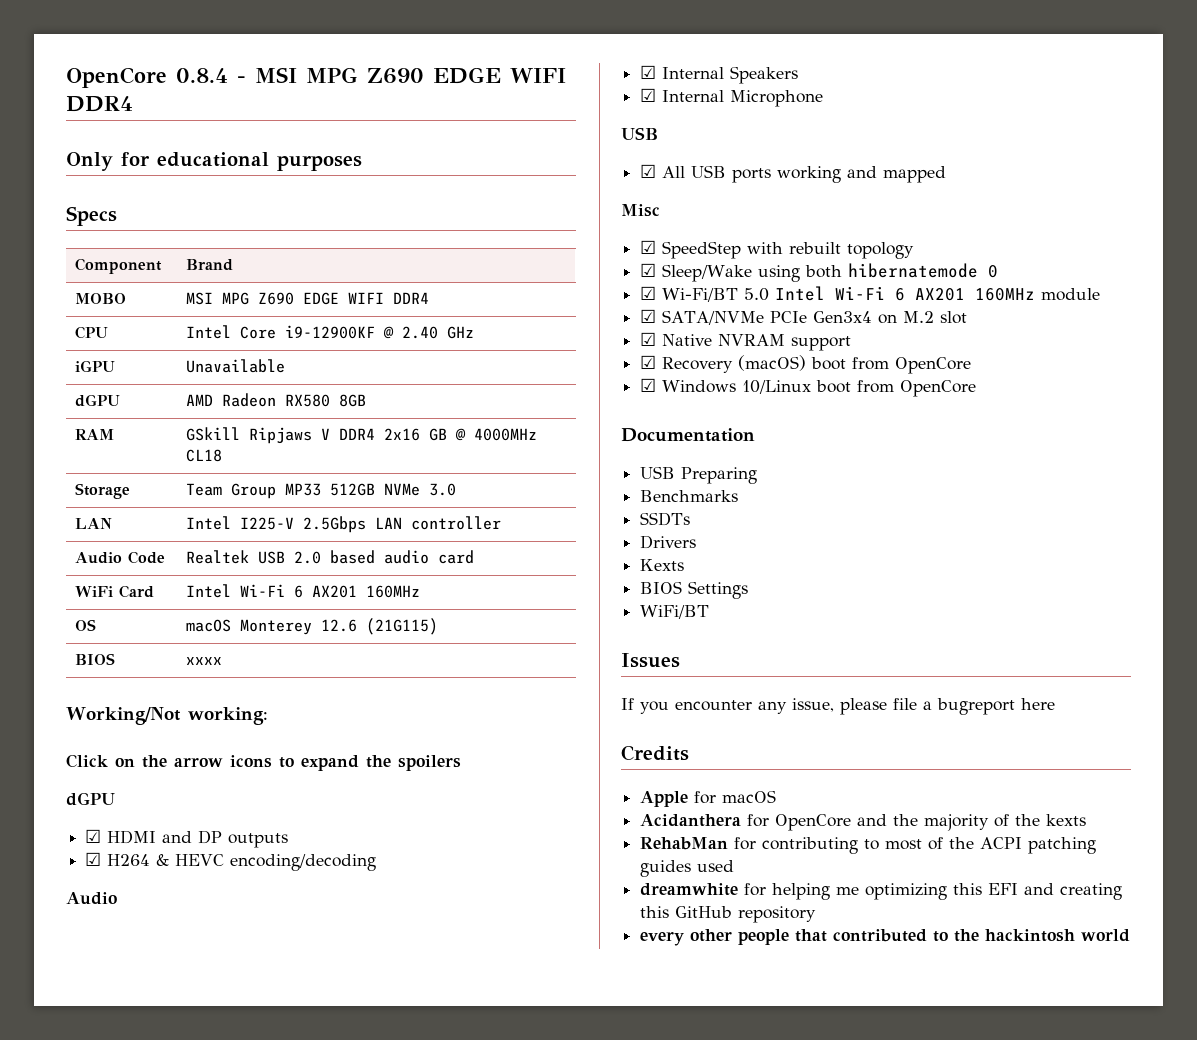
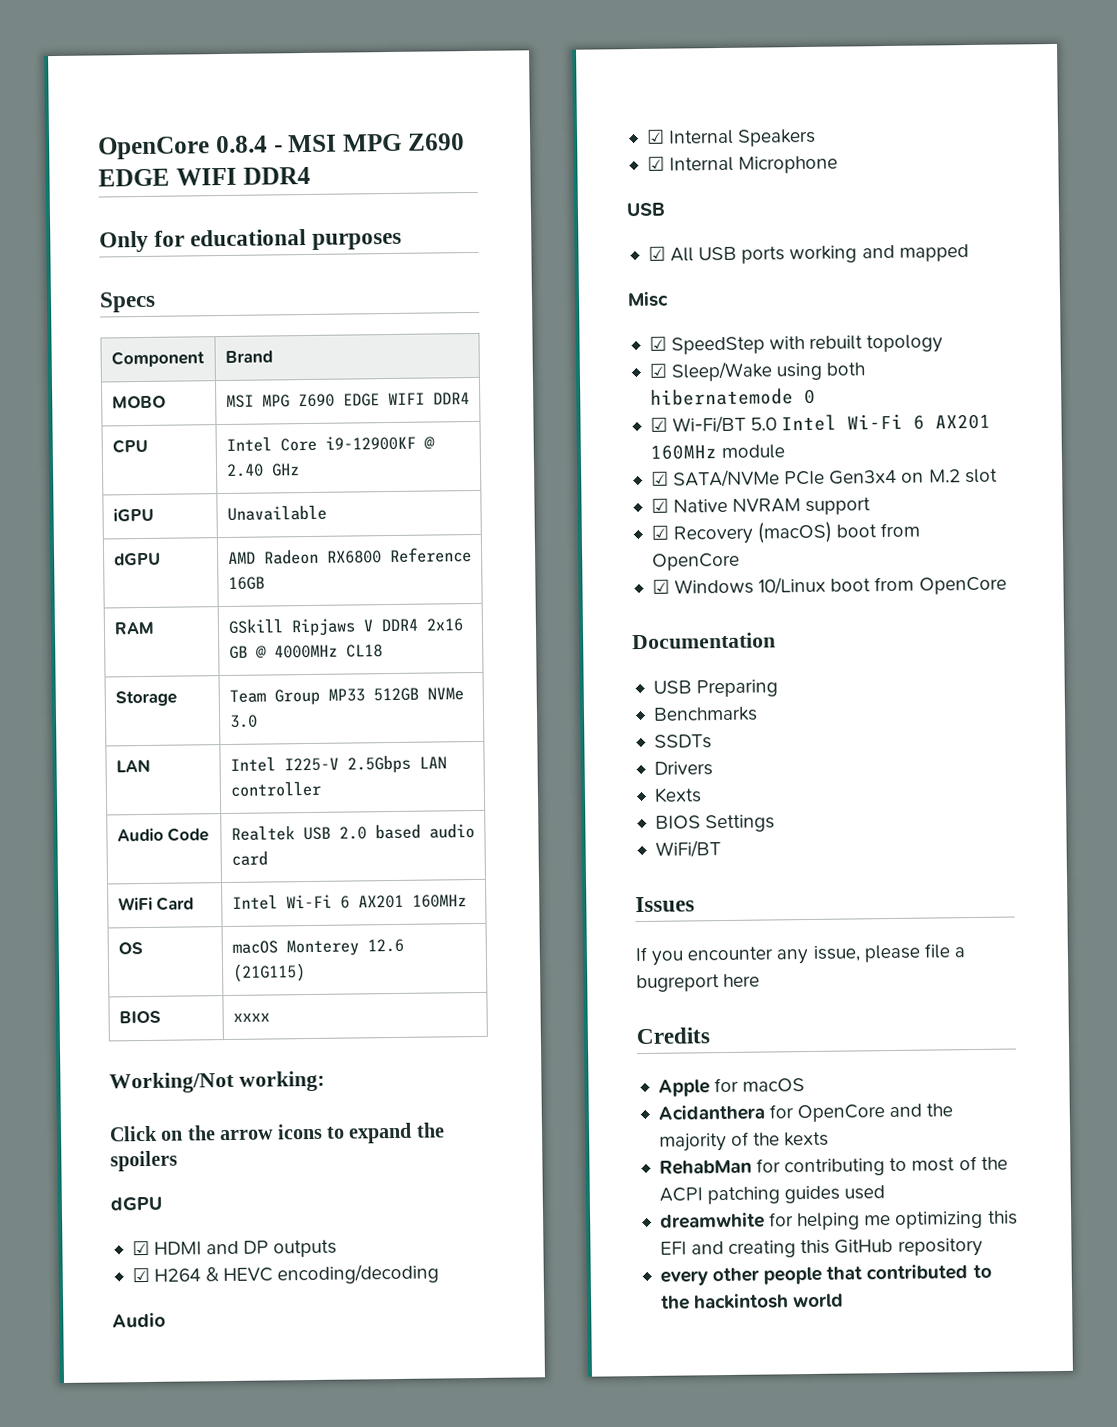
- dGPU | AMD Radeon RX580 8GB
+ dGPU | AMD Radeon RX6800 Reference 16GB

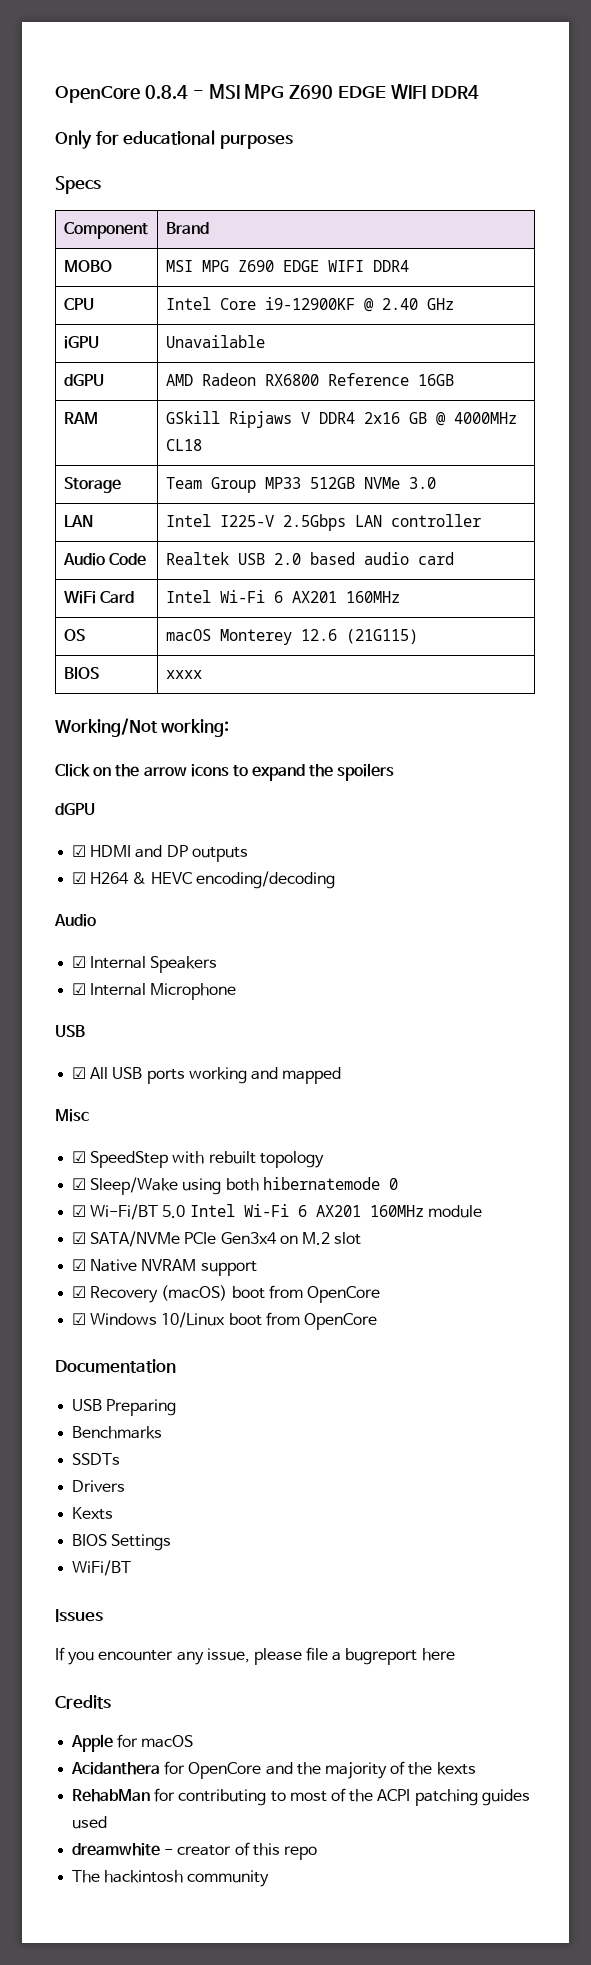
- dreamwhite for helping me optimizing this EFI and creating this GitHub repository
- every other people that contributed to the hackintosh world
+ dreamwhite - creator of this repo
+ The hackintosh community

